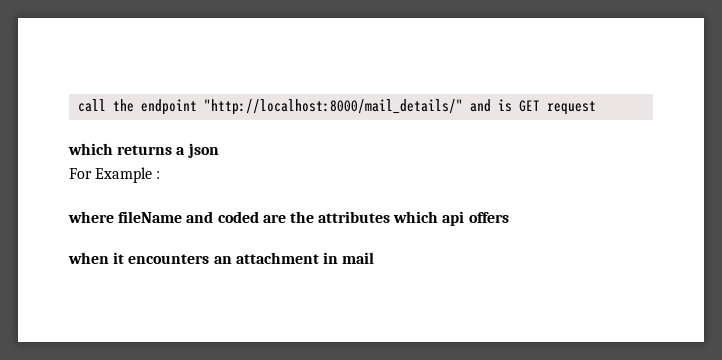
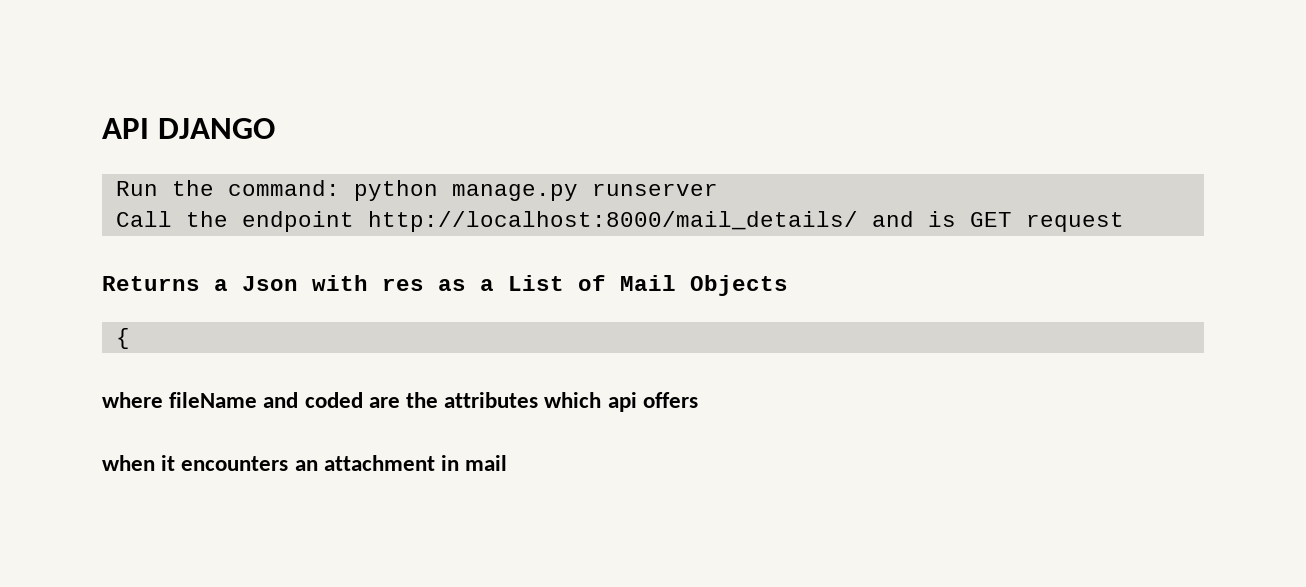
- call the endpoint "http://localhost:8000/mail_details/" and is GET request
+ API DJANGO
+ Run the command: python manage.py runserver
+ Call the endpoint http://localhost:8000/mail_details/ and is GET request
- which returns a json
- For Example :
+ Returns a Json with res as a List of Mail Objects
+ {

